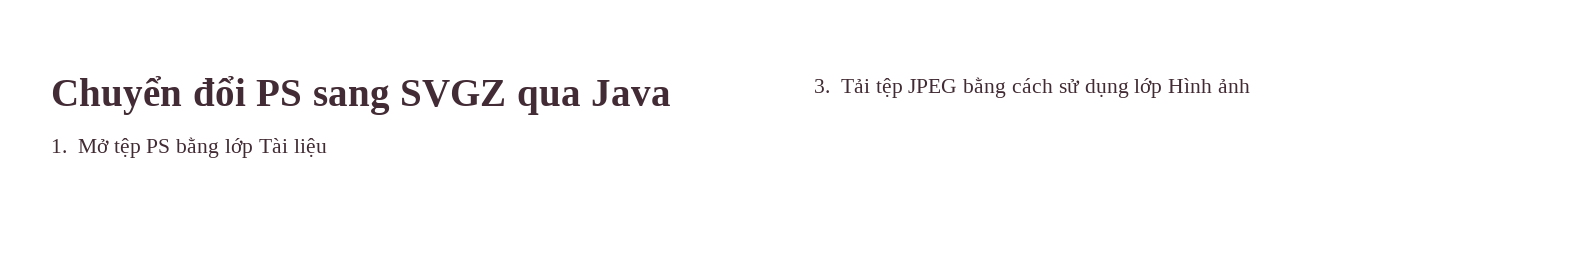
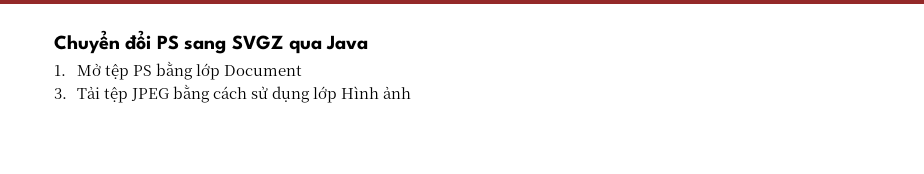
- 1. Mở tệp PS bằng lớp Tài liệu
+ 1. Mở tệp PS bằng lớp Document

